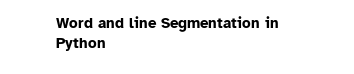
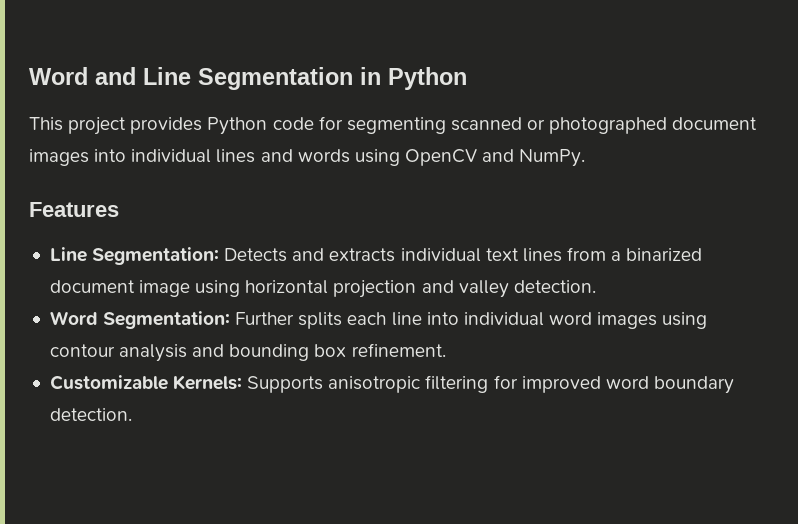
- Word and line Segmentation in Python
+ Word and Line Segmentation in Python
+ This project provides Python code for segmenting scanned or photographed document images into individual lines and words using OpenCV and NumPy.
+ Features
+ Line Segmentation: Detects and extracts individual text lines from a binarized document image using horizontal projection and valley detection.
+ Word Segmentation: Further splits each line into individual word images using contour analysis and bounding box refinement.
+ Customizable Kernels: Supports anisotropic filtering for improved word boundary detection.

